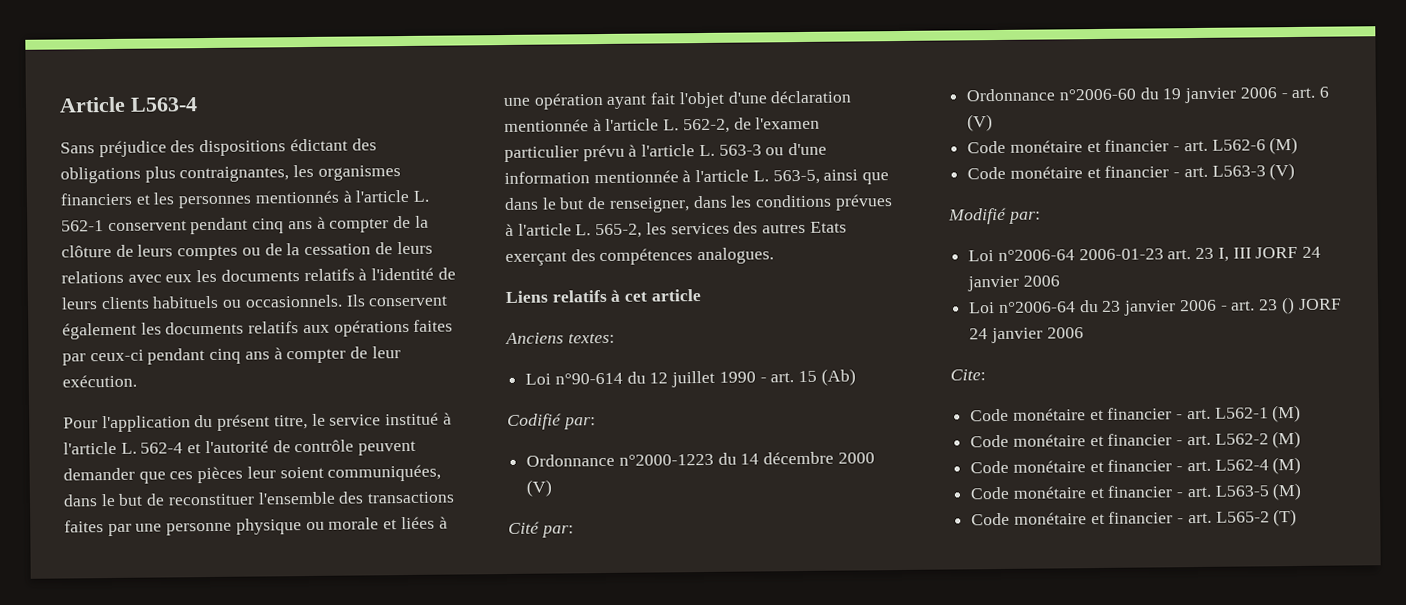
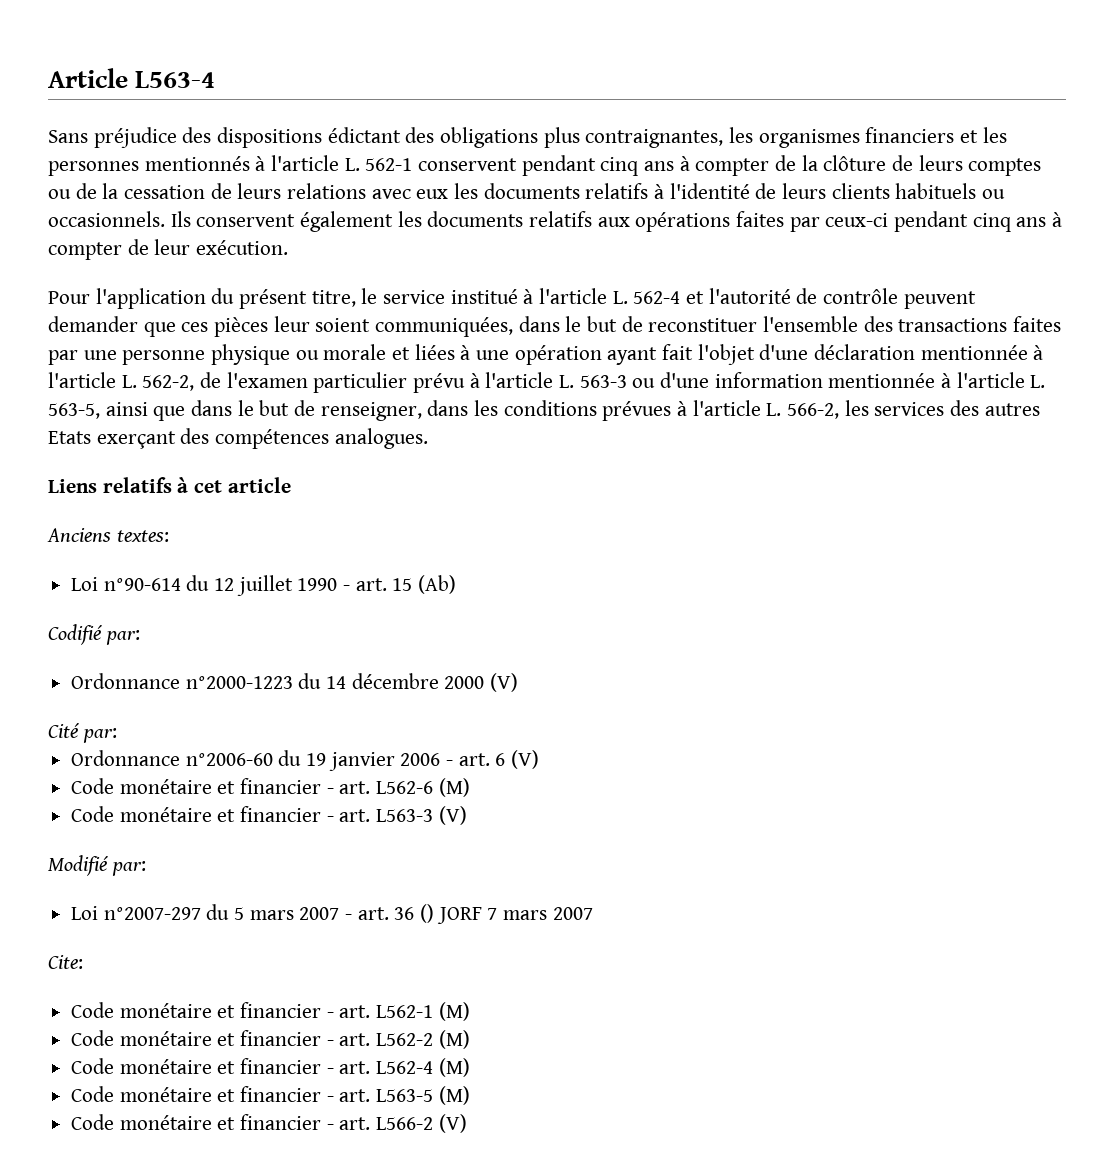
- Pour l'application du présent titre, le service institué à l'article L. 562-4 et l'autorité de contrôle peuvent demander que ces pièces leur soient communiquées, dans le but de reconstituer l'ensemble des transactions faites par une personne physique ou morale et liées à une opération ayant fait l'objet d'une déclaration mentionnée à l'article L. 562-2, de l'examen particulier prévu à l'article L. 563-3 ou d'une information mentionnée à l'article L. 563-5, ainsi que dans le but de renseigner, dans les conditions prévues à l'article L. 565-2, les services des autres Etats exerçant des compétences analogues.
+ Pour l'application du présent titre, le service institué à l'article L. 562-4 et l'autorité de contrôle peuvent demander que ces pièces leur soient communiquées, dans le but de reconstituer l'ensemble des transactions faites par une personne physique ou morale et liées à une opération ayant fait l'objet d'une déclaration mentionnée à l'article L. 562-2, de l'examen particulier prévu à l'article L. 563-3 ou d'une information mentionnée à l'article L. 563-5, ainsi que dans le but de renseigner, dans les conditions prévues à l'article L. 566-2, les services des autres Etats exerçant des compétences analogues.
- Loi n°2006-64 2006-01-23 art. 23 I, III JORF 24 janvier 2006
- Loi n°2006-64 du 23 janvier 2006 - art. 23 () JORF 24 janvier 2006
+ Loi n°2007-297 du 5 mars 2007 - art. 36 () JORF 7 mars 2007
- Code monétaire et financier - art. L565-2 (T)
+ Code monétaire et financier - art. L566-2 (V)

